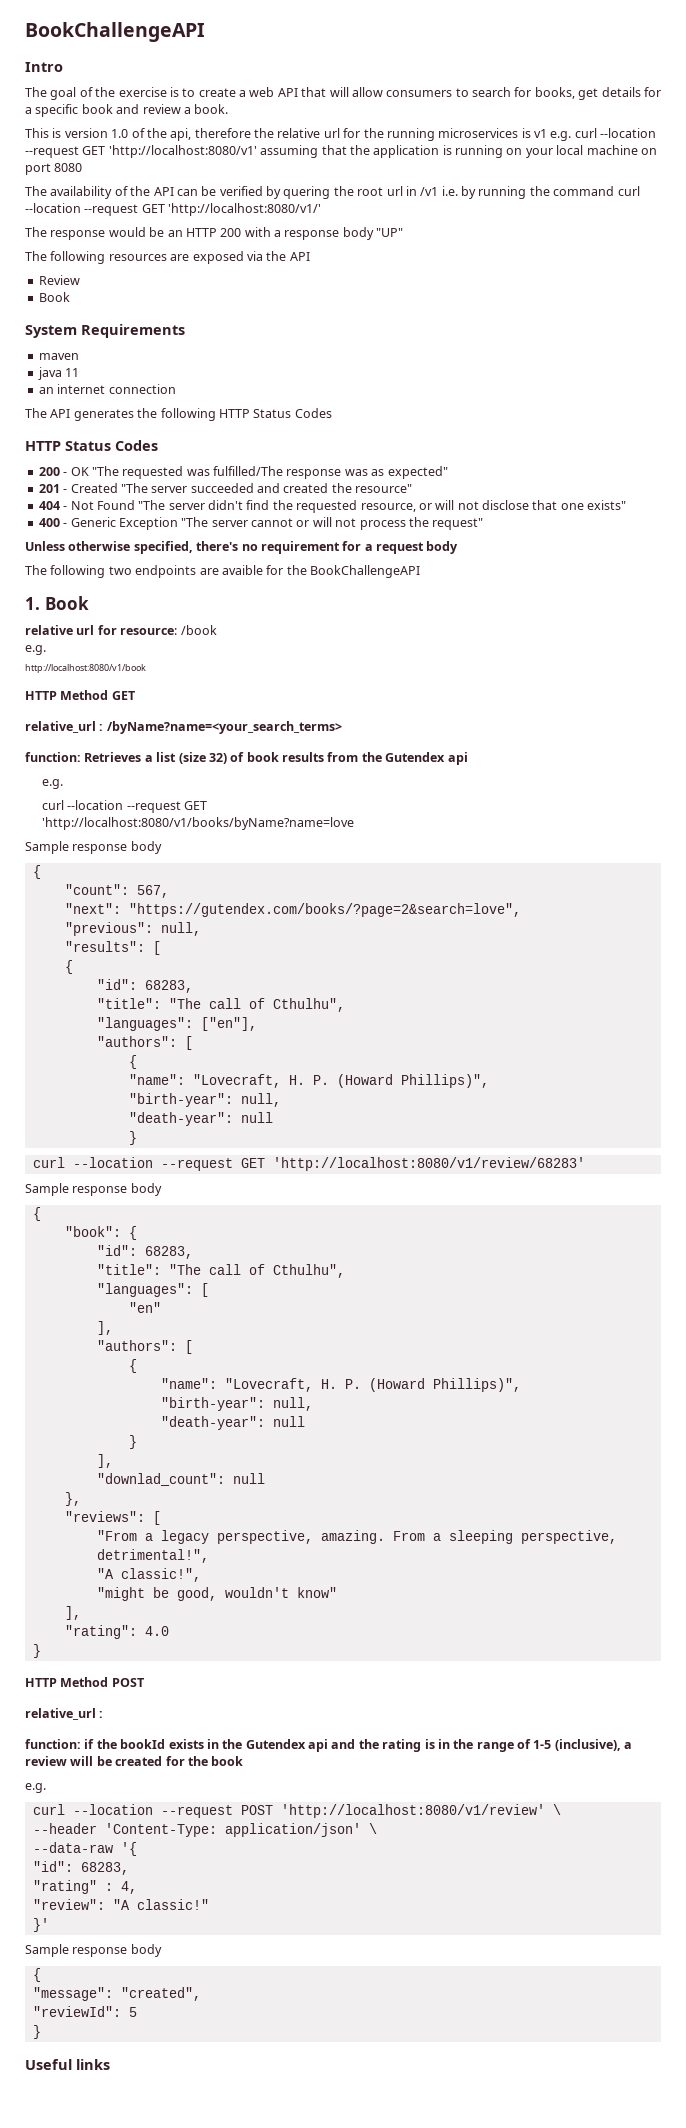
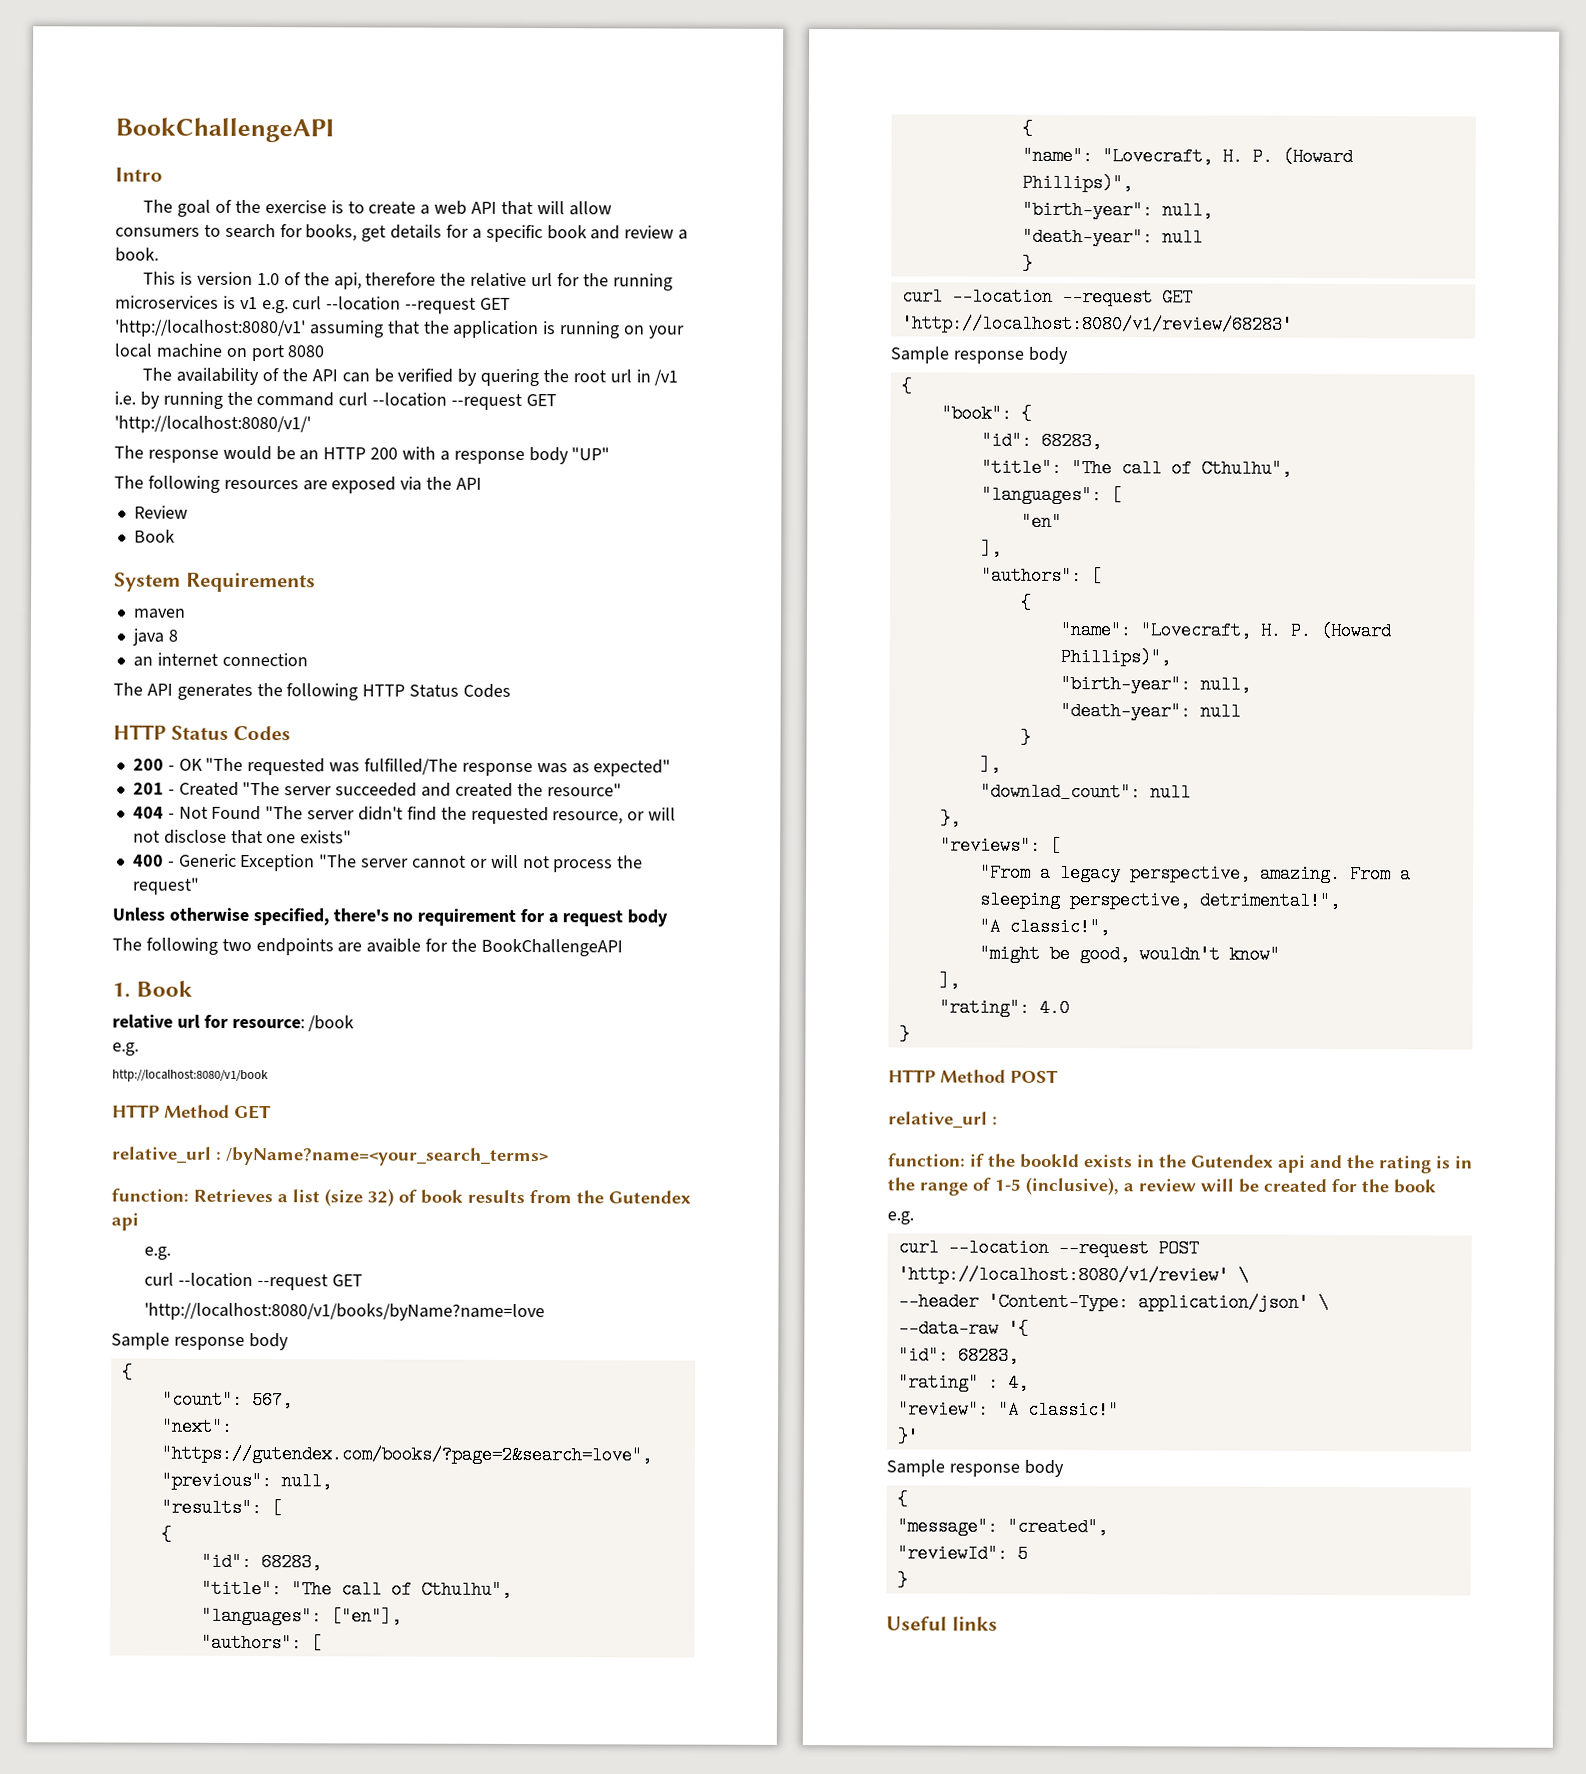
- java 11
+ java 8

